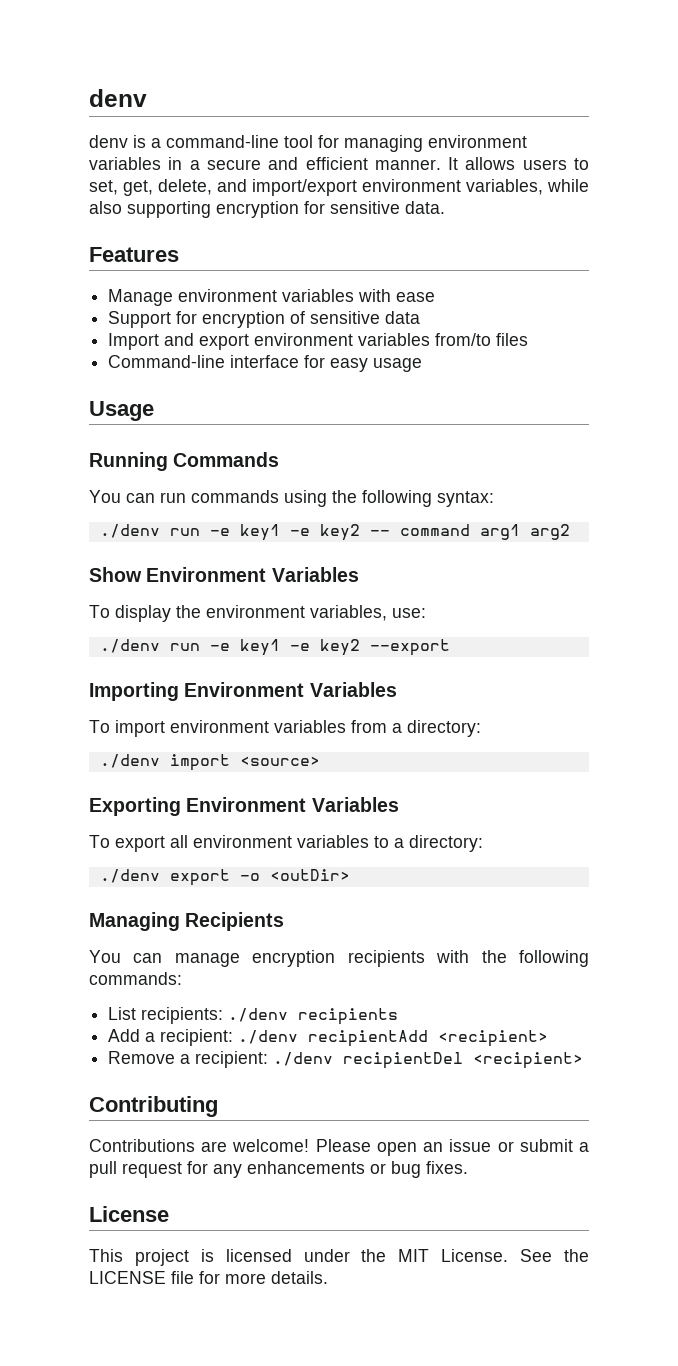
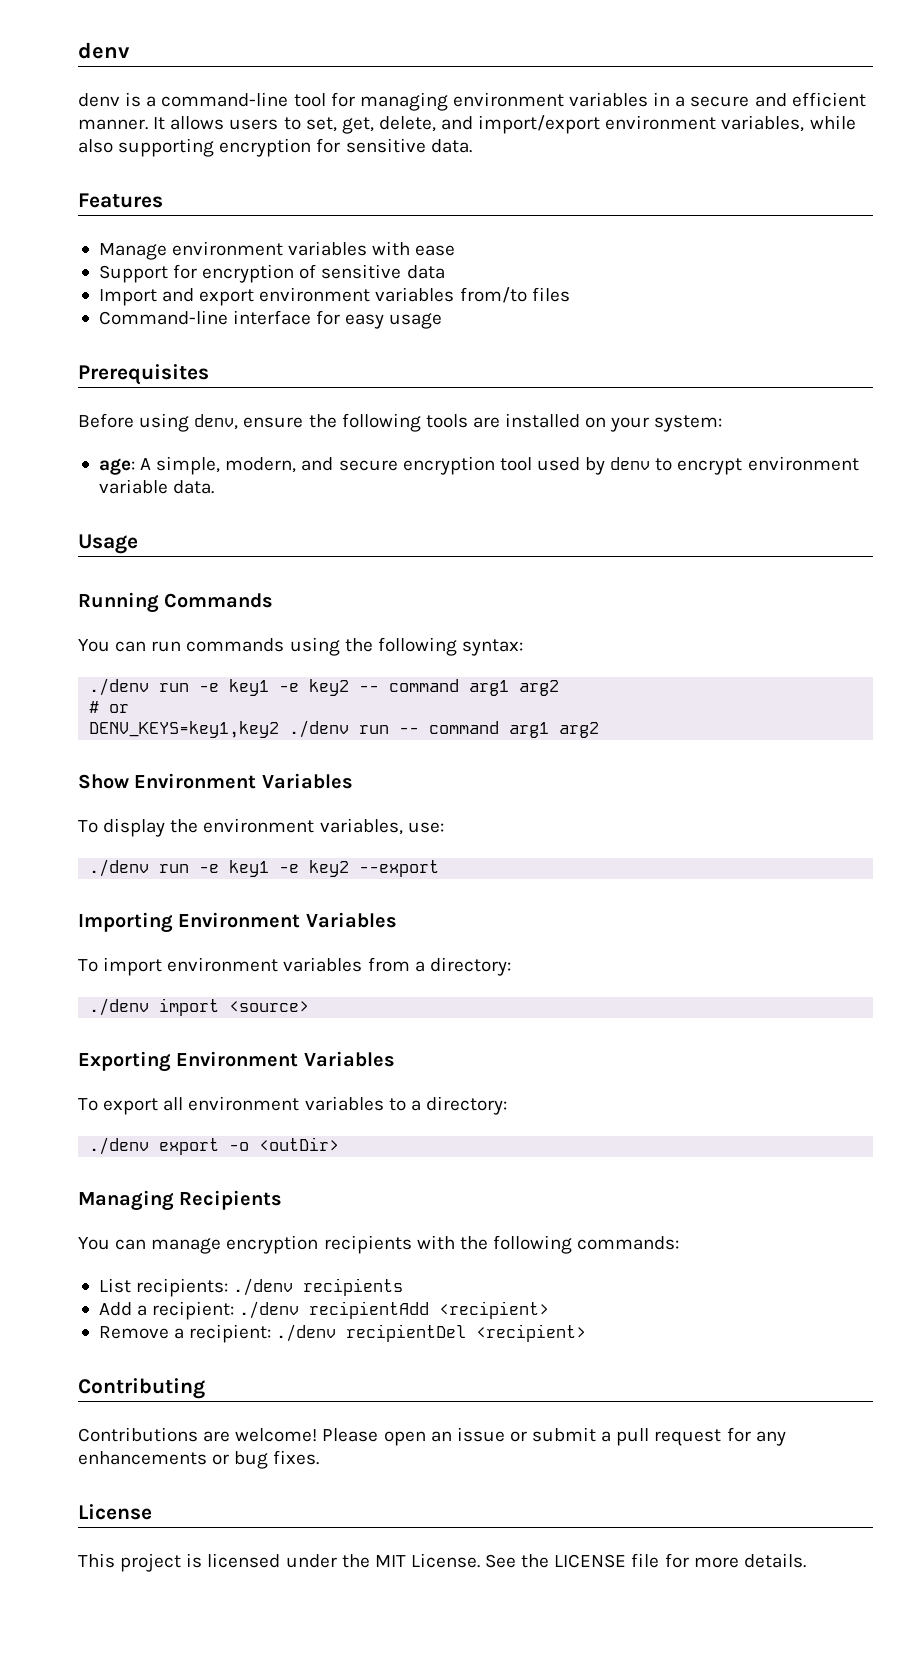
+ Prerequisites
+ Before using denv, ensure the following tools are installed on your system:
+ age: A simple, modern, and secure encryption tool used by denv to encrypt environment variable data.
+ # or
+ DENV_KEYS=key1,key2 ./denv run -- command arg1 arg2

